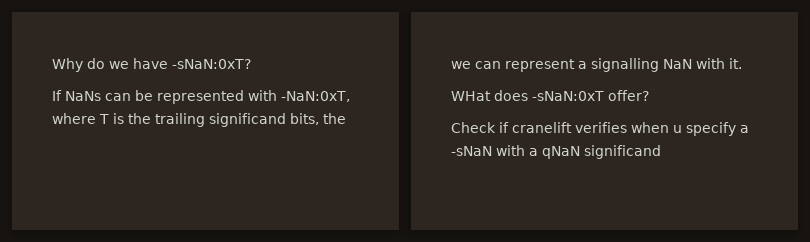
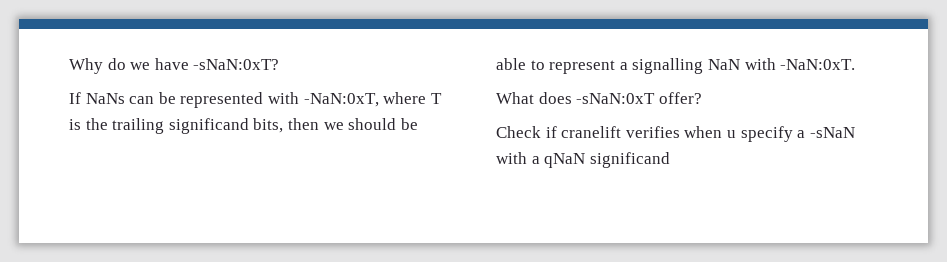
- If NaNs can be represented with -NaN:0xT, where T is the trailing significand bits, the we can represent a signalling NaN with it.
- WHat does -sNaN:0xT offer?
+ If NaNs can be represented with -NaN:0xT, where T is the trailing significand bits, then we should be able to represent a signalling NaN with -NaN:0xT.
+ What does -sNaN:0xT offer?

